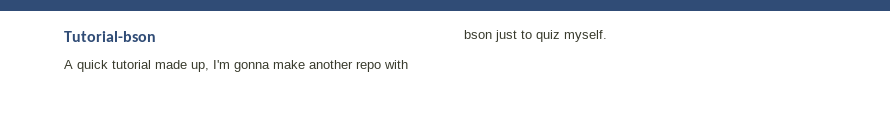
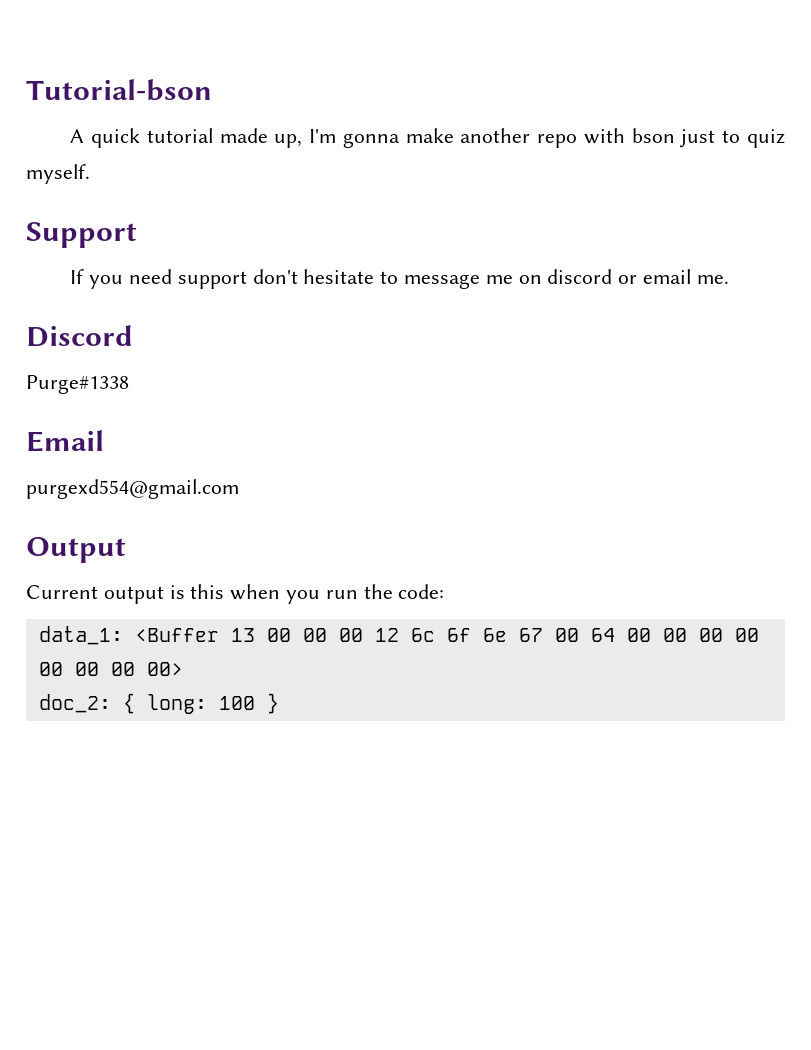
+ Support
+ If you need support don't hesitate to message me on discord or email me.
+ Discord
+ Purge#1338
+ Email
+ purgexd554@gmail.com
+ Output
+ Current output is this when you run the code:
+ data_1: <Buffer 13 00 00 00 12 6c 6f 6e 67 00 64 00 00 00 00 00 00 00 00>
+ doc_2: { long: 100 }

